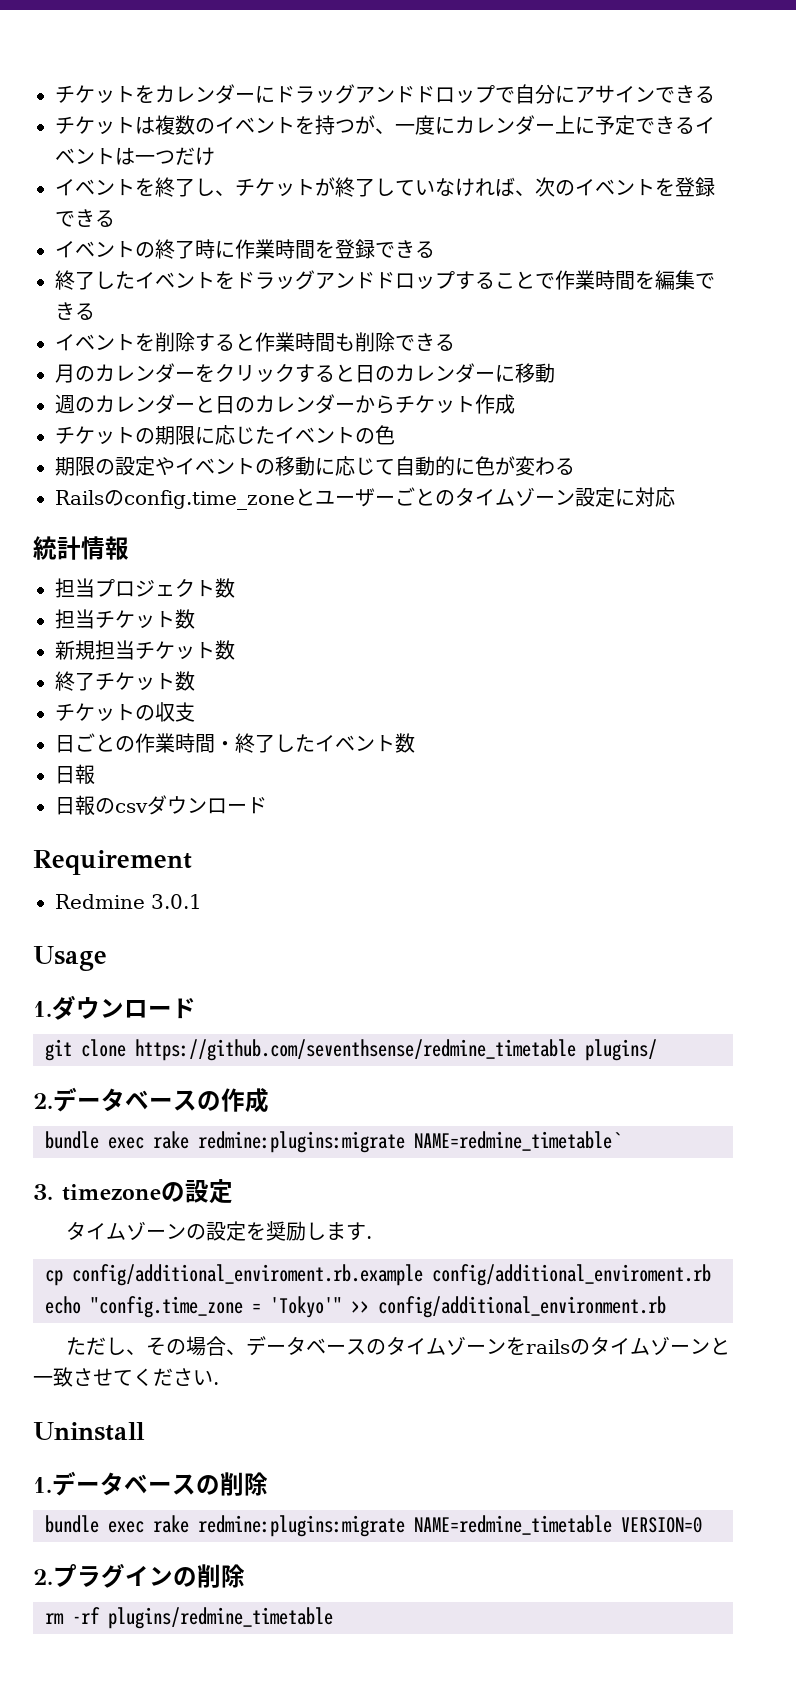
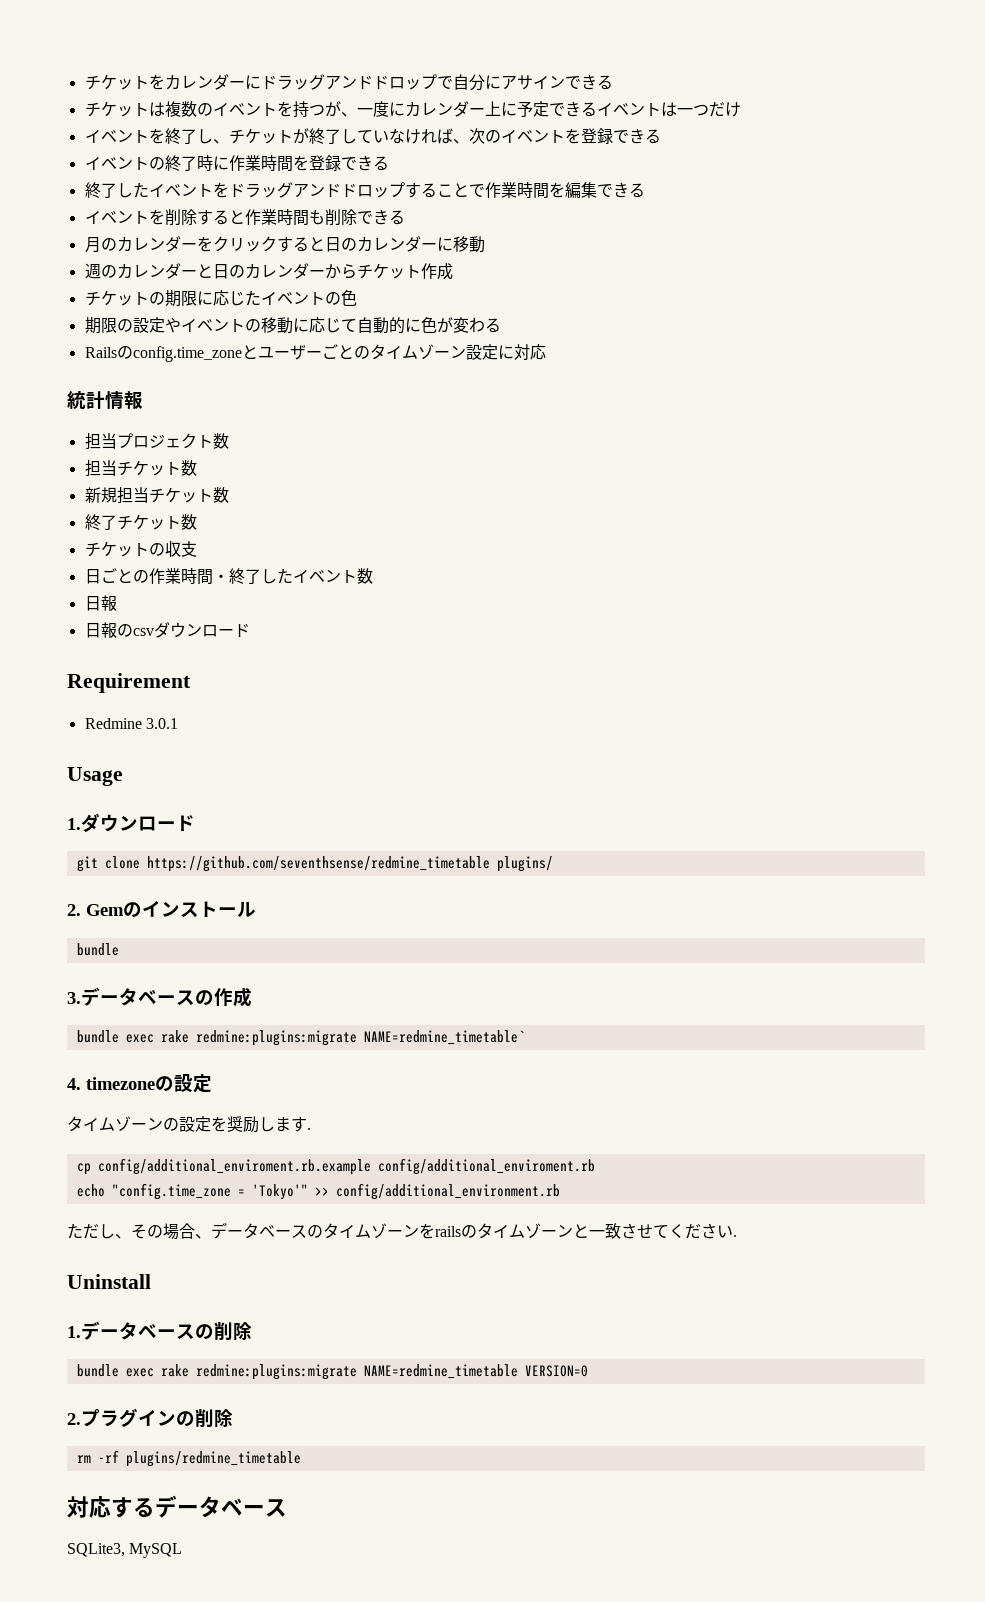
- 2.データベースの作成
+ 2. Gemのインストール
+ bundle
+ 3.データベースの作成
- 3. timezoneの設定
+ 4. timezoneの設定
+ 対応するデータベース
+ SQLite3, MySQL

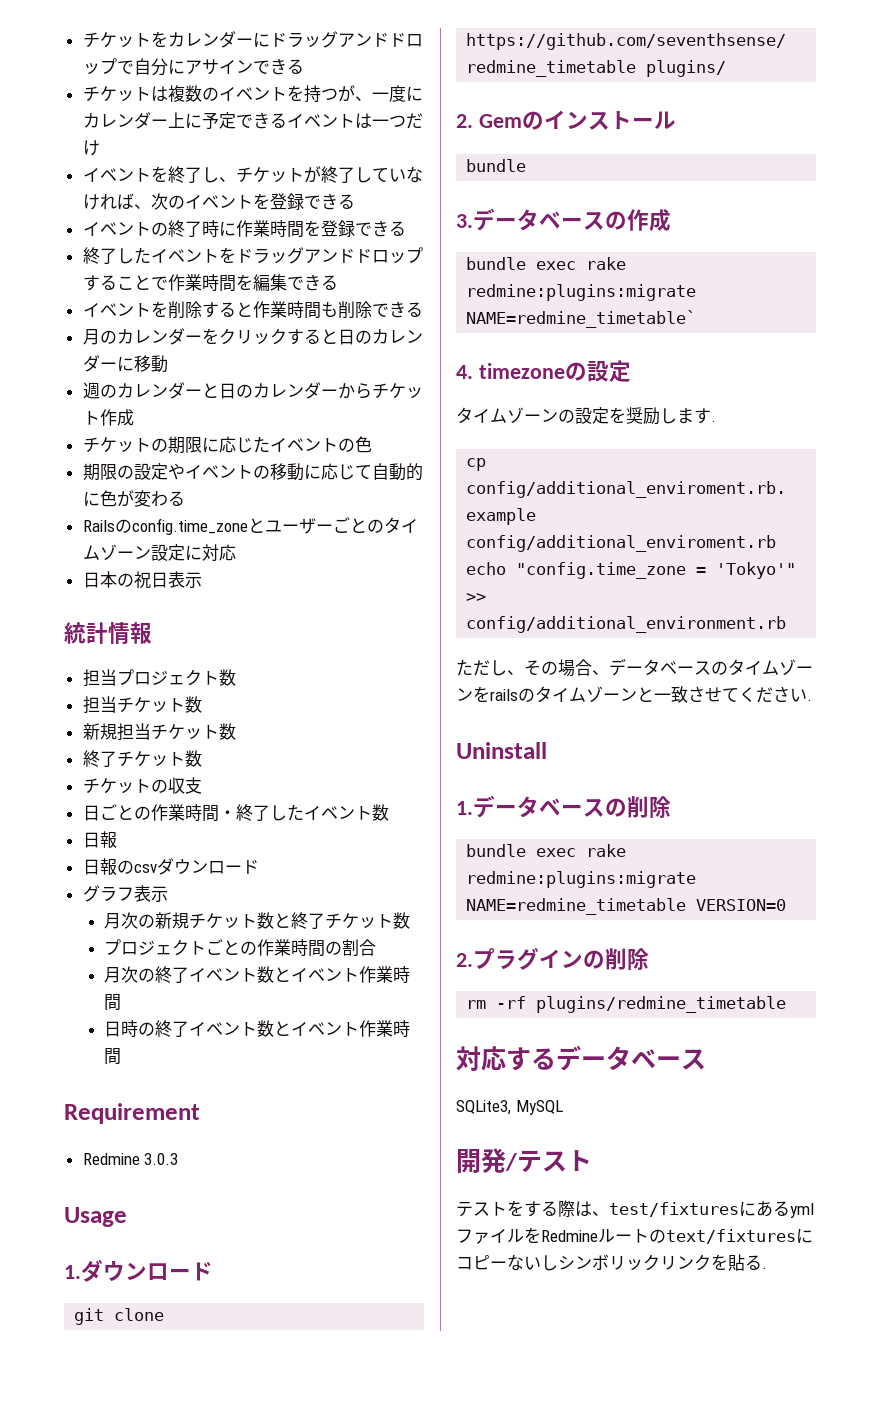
+ 日本の祝日表示
+ グラフ表示
+ 月次の新規チケット数と終了チケット数
+ プロジェクトごとの作業時間の割合
+ 月次の終了イベント数とイベント作業時間
+ 日時の終了イベント数とイベント作業時間
- Redmine 3.0.1
+ Redmine 3.0.3
+ 開発/テスト
+ テストをする際は、test/fixturesにあるymlファイルをRedmineルートのtext/fixturesにコピーないしシンボリックリンクを貼る.

